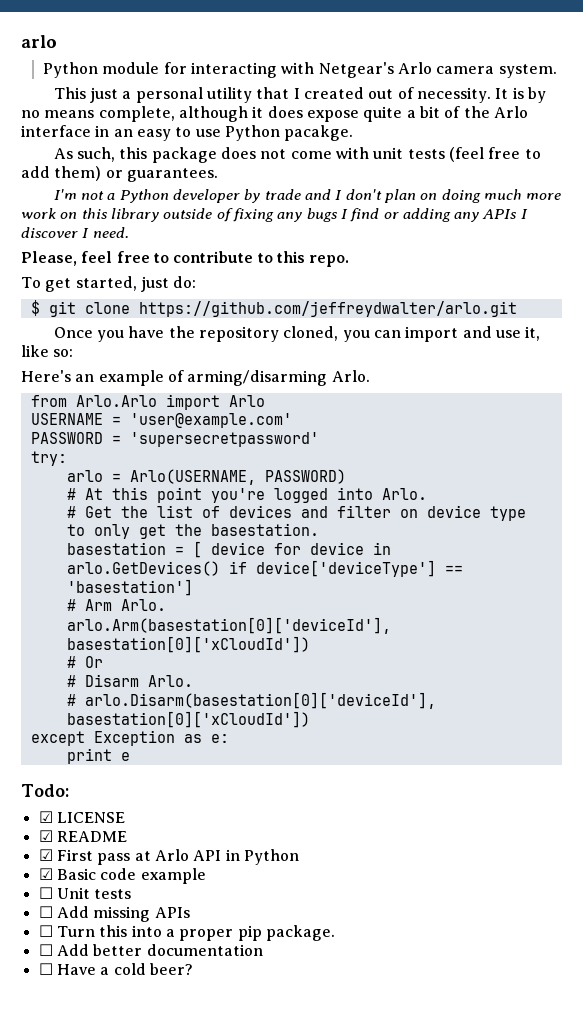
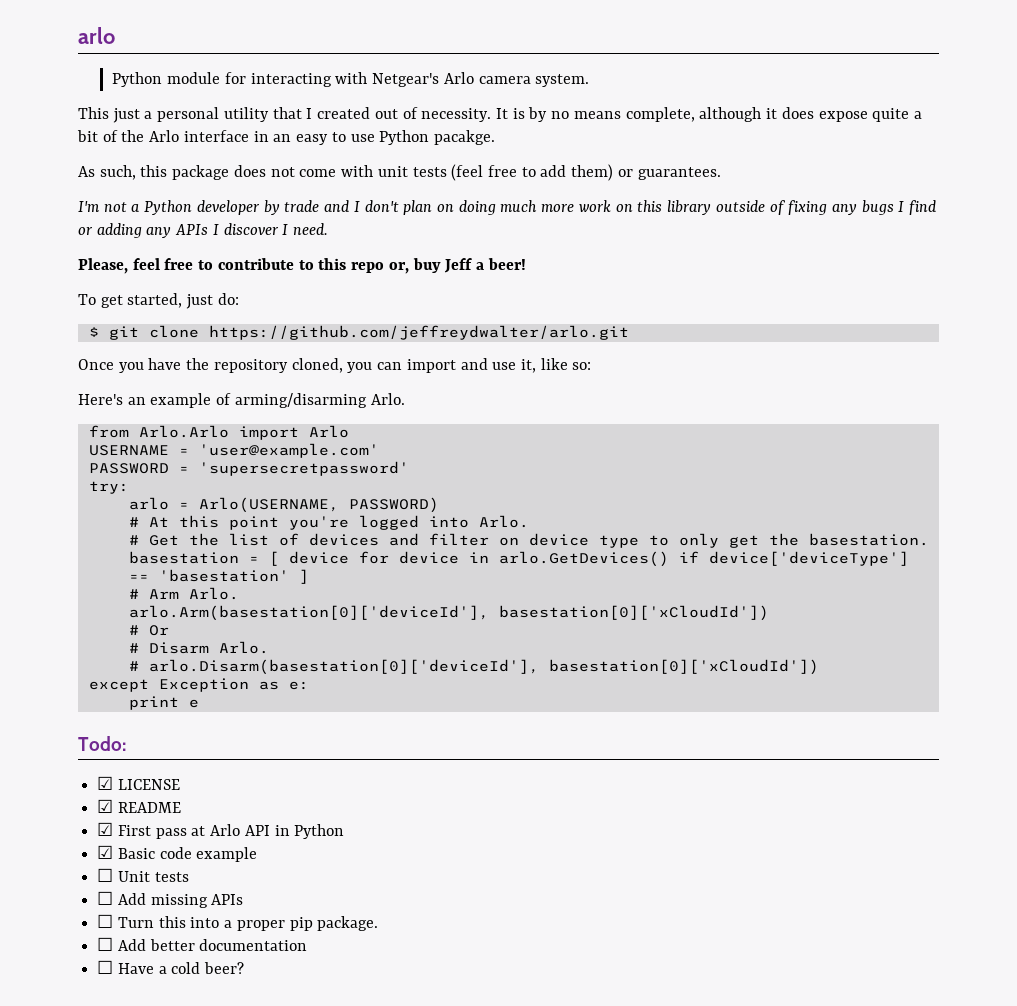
- Please, feel free to contribute to this repo.
+ Please, feel free to contribute to this repo or, buy Jeff a beer!
- basestation = [ device for device in arlo.GetDevices() if device['deviceType'] == 'basestation']
+ basestation = [ device for device in arlo.GetDevices() if device['deviceType'] == 'basestation' ]

